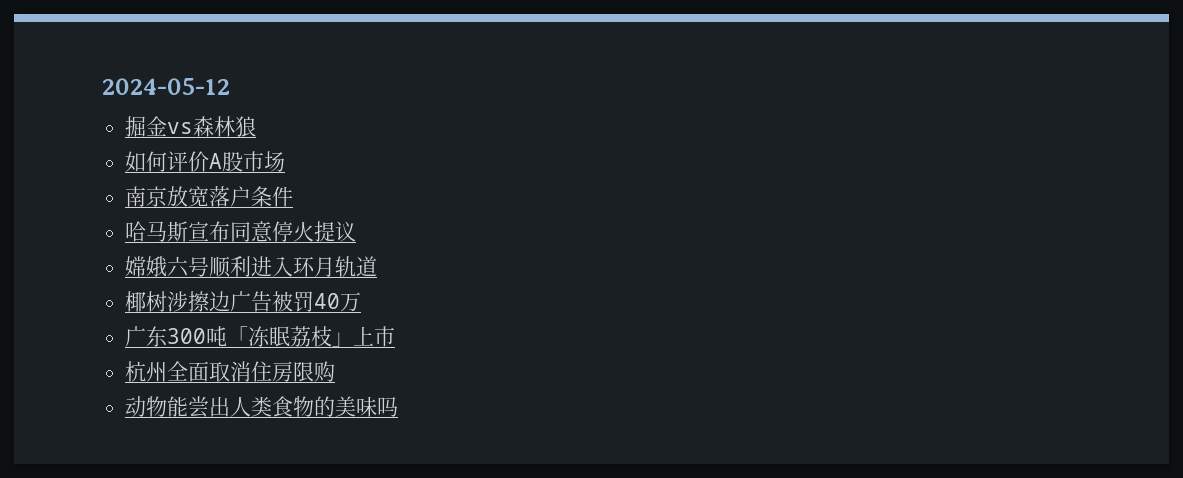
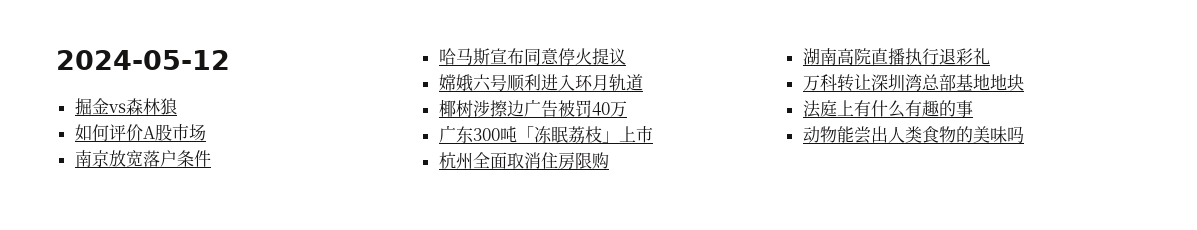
+ 湖南高院直播执行退彩礼
+ 万科转让深圳湾总部基地地块
+ 法庭上有什么有趣的事

